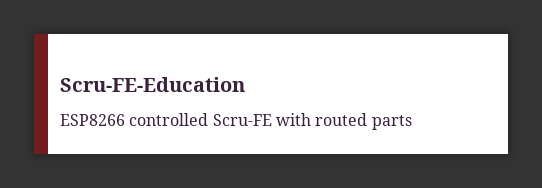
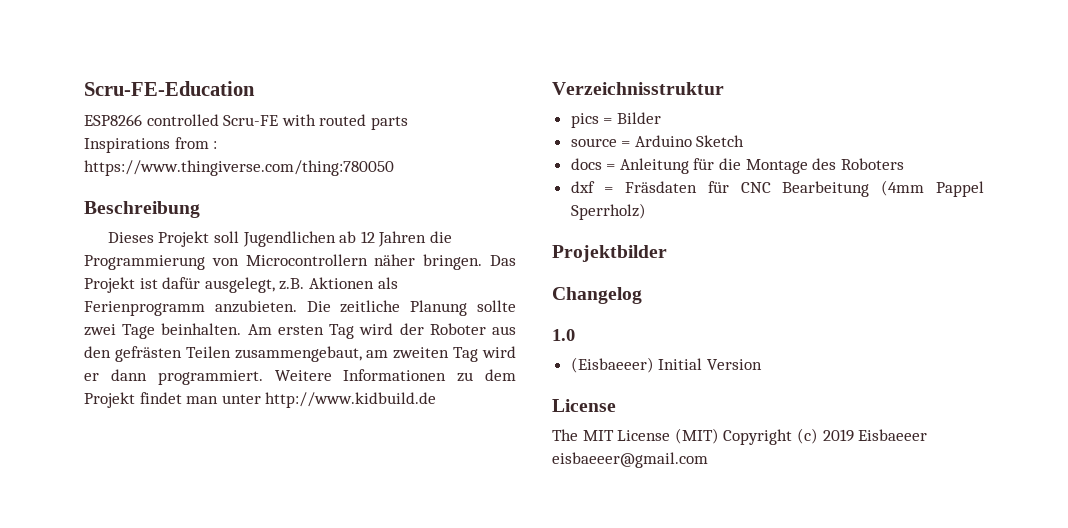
+ Inspirations from : https://www.thingiverse.com/thing:780050
+ Beschreibung
+ Dieses Projekt soll Jugendlichen ab 12 Jahren die Programmierung von Microcontrollern näher bringen. Das Projekt ist dafür ausgelegt, z.B. Aktionen als Ferienprogramm anzubieten. Die zeitliche Planung sollte zwei Tage beinhalten. Am ersten Tag wird der Roboter aus den gefrästen Teilen zusammengebaut, am zweiten Tag wird er dann programmiert. Weitere Informationen zu dem Projekt findet man unter http://www.kidbuild.de
+ Verzeichnisstruktur
+ pics = Bilder
+ source = Arduino Sketch
+ docs = Anleitung für die Montage des Roboters
+ dxf = Fräsdaten für CNC Bearbeitung (4mm Pappel Sperrholz)
+ Projektbilder
+ Changelog
+ 1.0
+ (Eisbaeeer) Initial Version
+ License
+ The MIT License (MIT) Copyright (c) 2019 Eisbaeeer eisbaeeer@gmail.com

